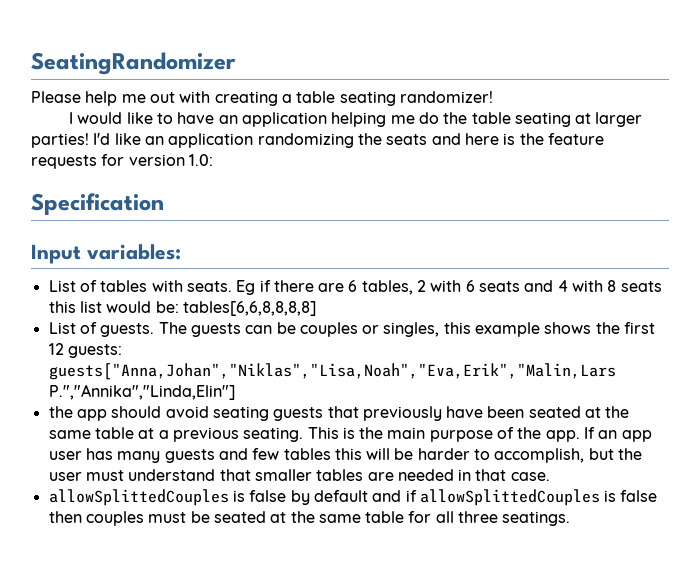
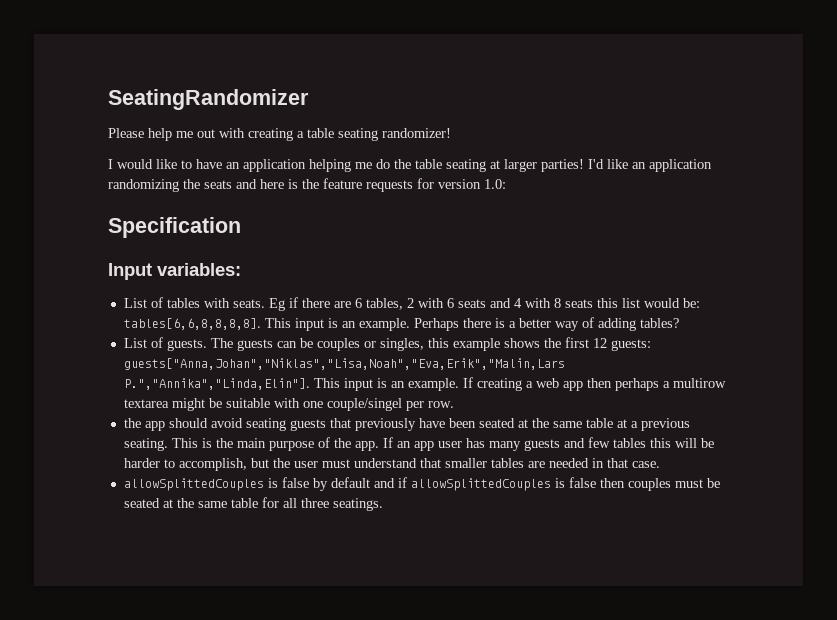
- Eg if there are 6 tables, 2 with 6 seats and 4 with 8 seats this list would be: tables[6,6,8,8,8,8]
+ Eg if there are 6 tables, 2 with 6 seats and 4 with 8 seats this list would be: tables[6,6,8,8,8,8]. This input is an example. Perhaps there is a better way of adding tables?
- The guests can be couples or singles, this example shows the first 12 guests: guests["Anna,Johan","Niklas","Lisa,Noah","Eva,Erik","Malin,Lars P.","Annika","Linda,Elin"]
+ The guests can be couples or singles, this example shows the first 12 guests: guests["Anna,Johan","Niklas","Lisa,Noah","Eva,Erik","Malin,Lars P.","Annika","Linda,Elin"]. This input is an example. If creating a web app then perhaps a multirow textarea might be suitable with one couple/singel per row.

